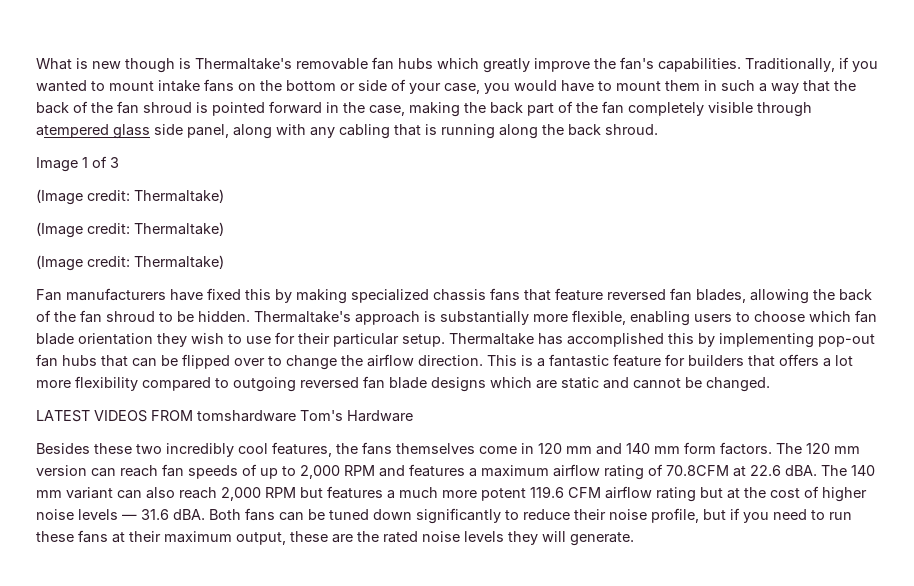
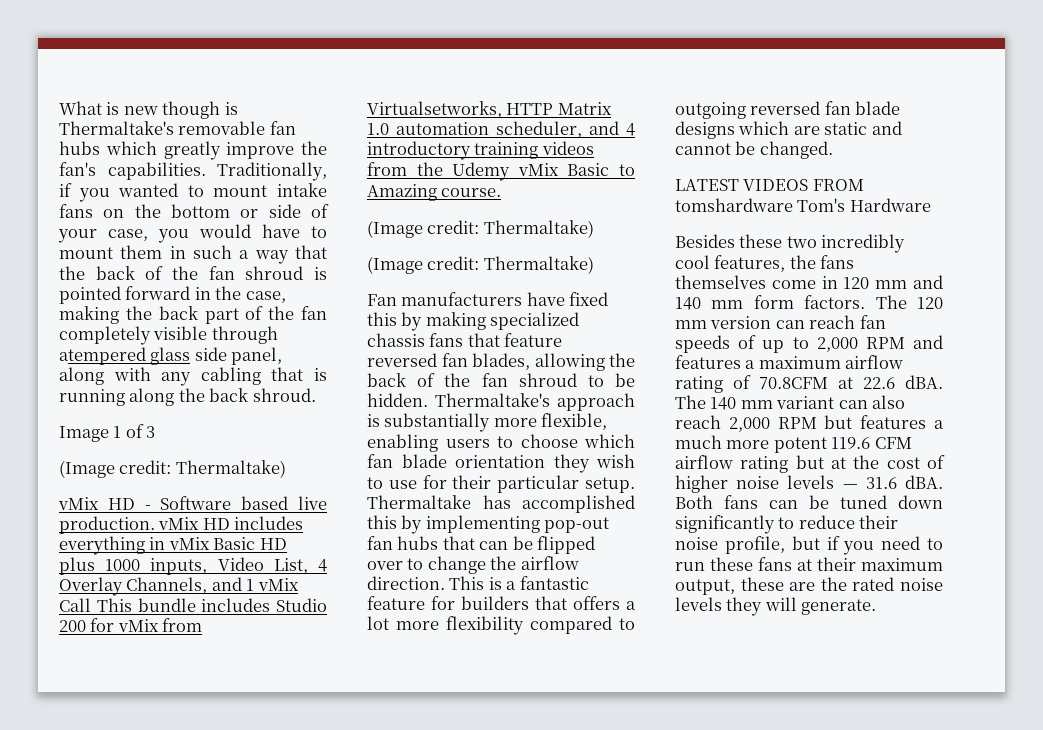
+ vMix HD - Software based live production. vMix HD includes everything in vMix Basic HD plus 1000 inputs, Video List, 4 Overlay Channels, and 1 vMix Call This bundle includes Studio 200 for vMix from Virtualsetworks, HTTP Matrix 1.0 automation scheduler, and 4 introductory training videos from the Udemy vMix Basic to Amazing course.

